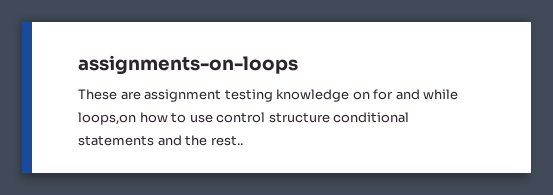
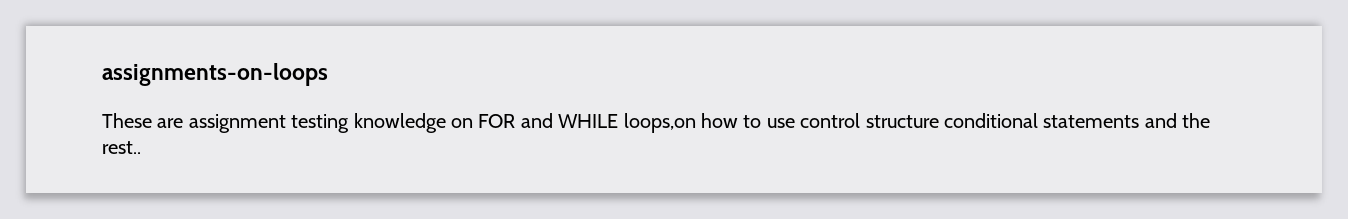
- These are assignment testing knowledge on for and while loops,on how to use control structure conditional statements and the rest..
+ These are assignment testing knowledge on FOR and WHILE loops,on how to use control structure conditional statements and the rest..

